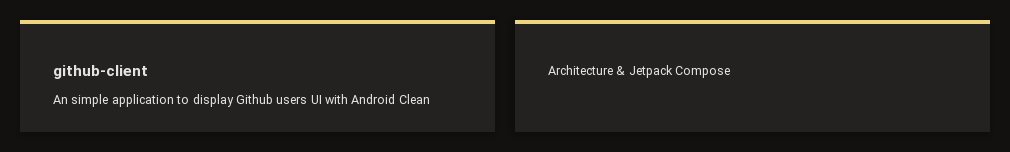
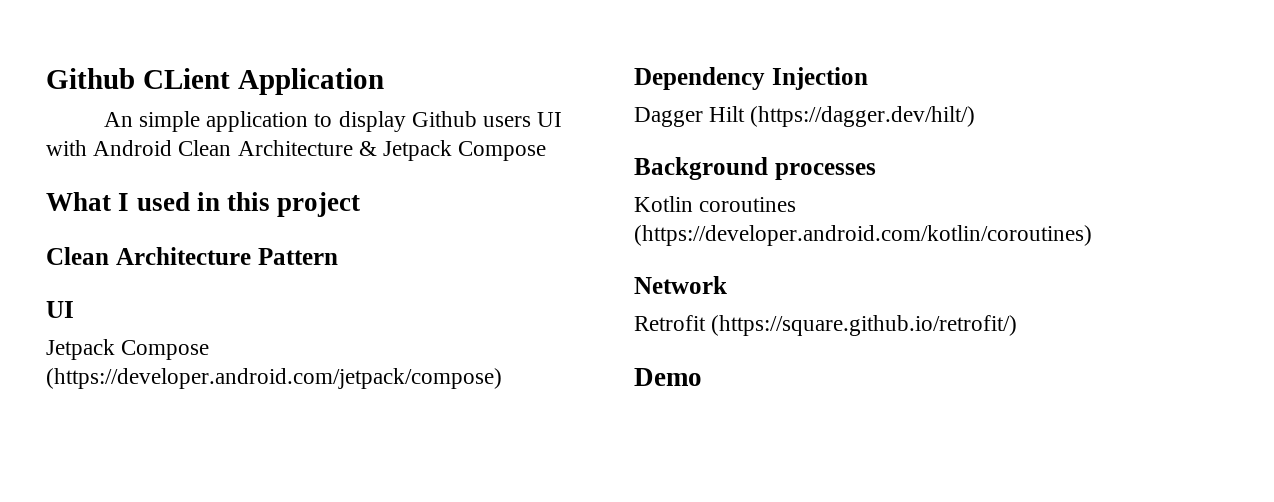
- github-client
+ Github CLient Application
+ What I used in this project
+ Clean Architecture Pattern
+ UI
+ Jetpack Compose (https://developer.android.com/jetpack/compose)
+ Dependency Injection
+ Dagger Hilt (https://dagger.dev/hilt/)
+ Background processes
+ Kotlin coroutines (https://developer.android.com/kotlin/coroutines)
+ Network
+ Retrofit (https://square.github.io/retrofit/)
+ Demo

